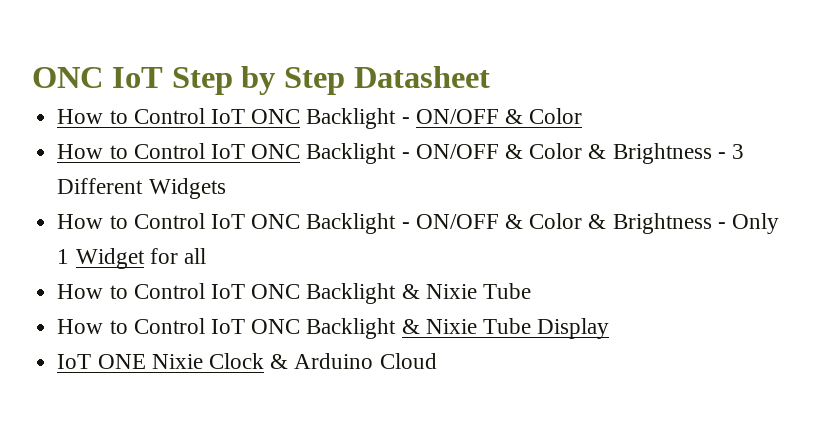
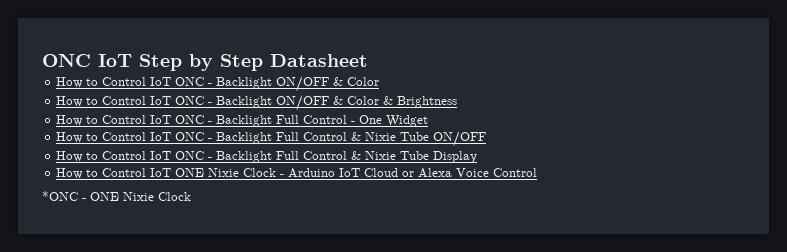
  ONC IoT Step by Step Datasheet
- How to Control IoT ONC Backlight - ON/OFF & Color
+ How to Control IoT ONC - Backlight ON/OFF & Color
- How to Control IoT ONC Backlight - ON/OFF & Color & Brightness - 3 Different Widgets
- How to Control IoT ONC Backlight - ON/OFF & Color & Brightness - Only 1 Widget for all
- How to Control IoT ONC Backlight & Nixie Tube
- How to Control IoT ONC Backlight & Nixie Tube Display
+ How to Control IoT ONC - Backlight ON/OFF & Color & Brightness
+ How to Control IoT ONC - Backlight Full Control - One Widget
+ How to Control IoT ONC - Backlight Full Control & Nixie Tube ON/OFF
+ How to Control IoT ONC - Backlight Full Control & Nixie Tube Display
- IoT ONE Nixie Clock & Arduino Cloud
+ How to Control IoT ONE Nixie Clock - Arduino IoT Cloud or Alexa Voice Control
+ *ONC - ONE Nixie Clock

